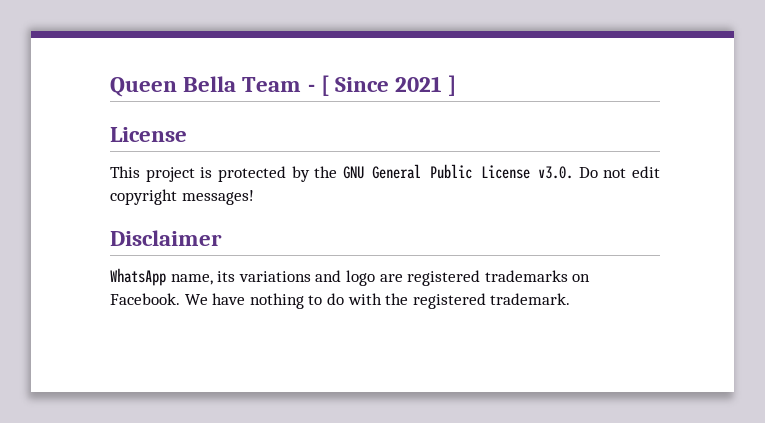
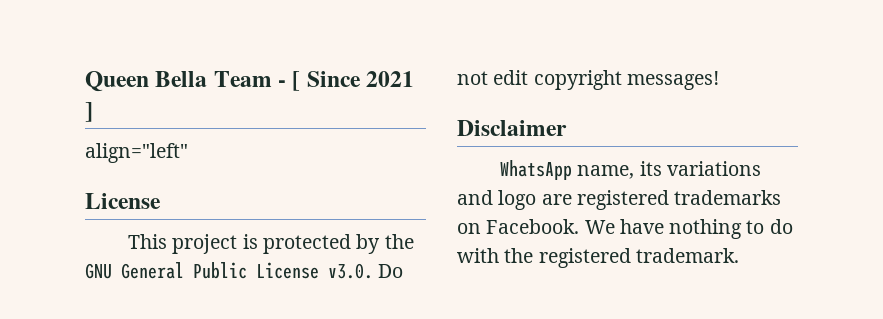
+ align="left"

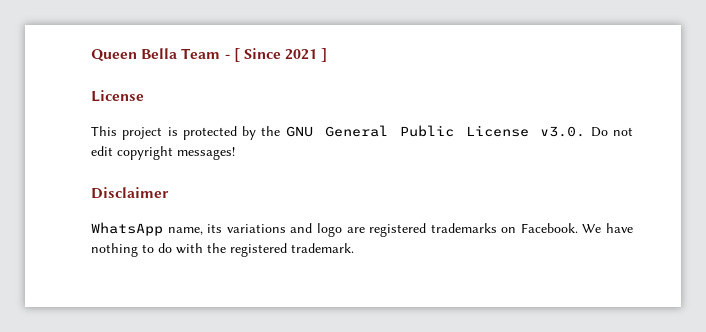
- align="left"

